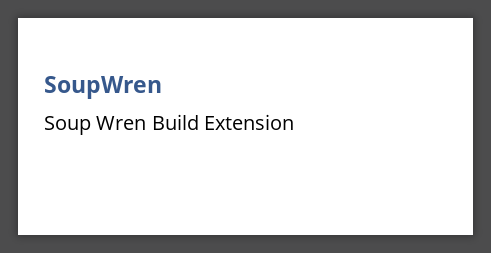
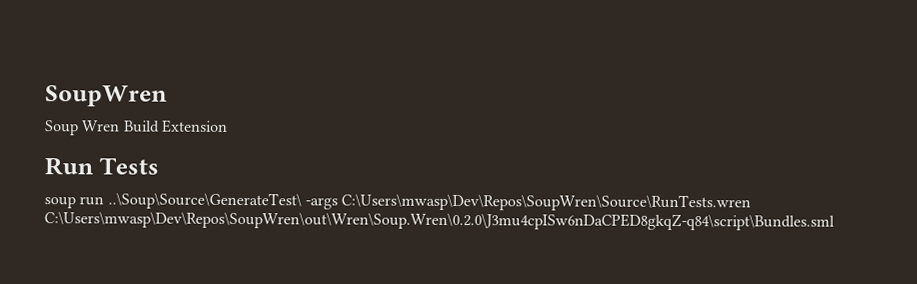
+ Run Tests
+ soup run ..\Soup\Source\GenerateTest\ -args C:\Users\mwasp\Dev\Repos\SoupWren\Source\RunTests.wren C:\Users\mwasp\Dev\Repos\SoupWren\out\Wren\Soup.Wren\0.2.0\J3mu4cpISw6nDaCPED8gkqZ-q84\script\Bundles.sml

